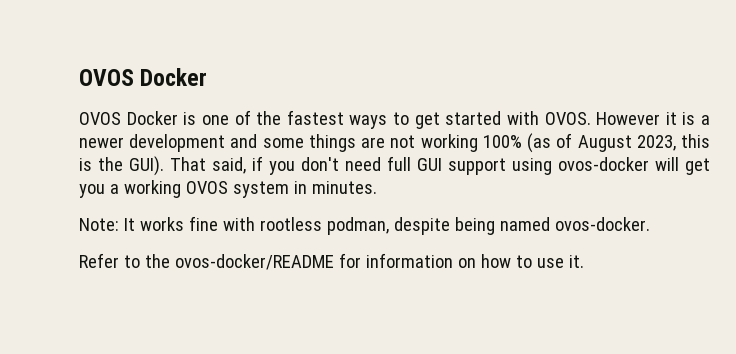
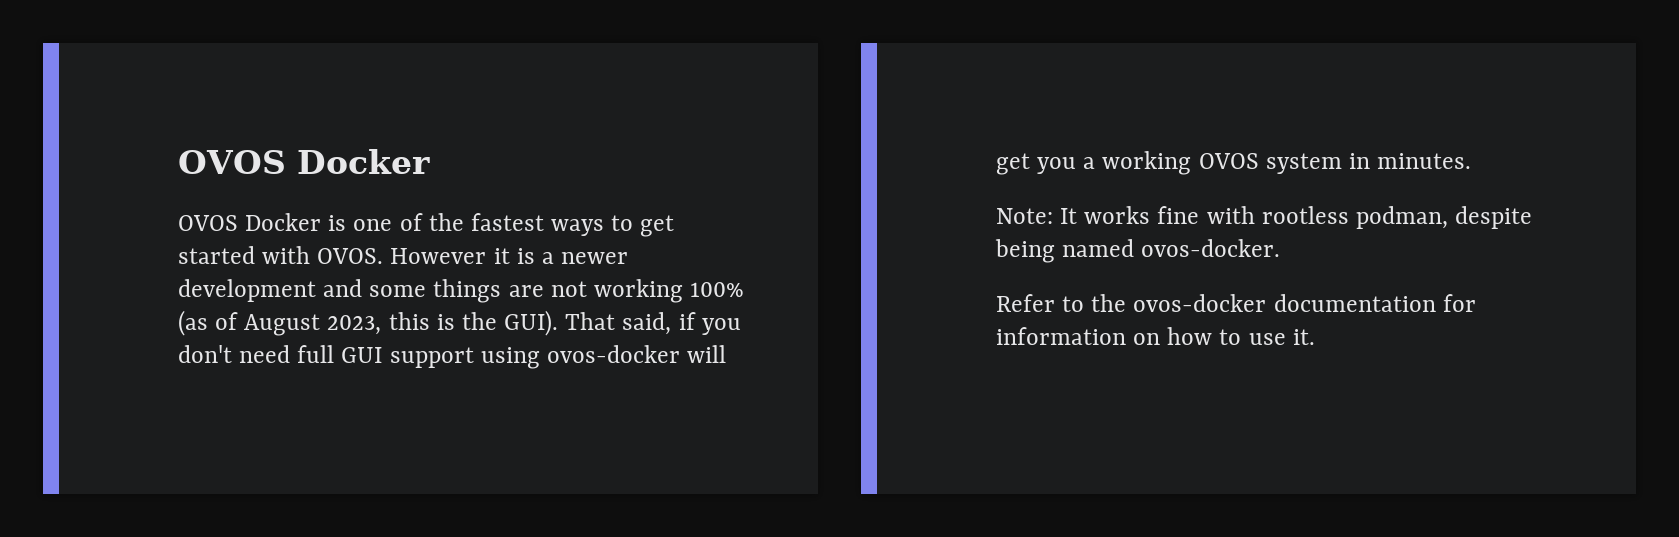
- Refer to the ovos-docker/README for information on how to use it.
+ Refer to the ovos-docker documentation for information on how to use it.

